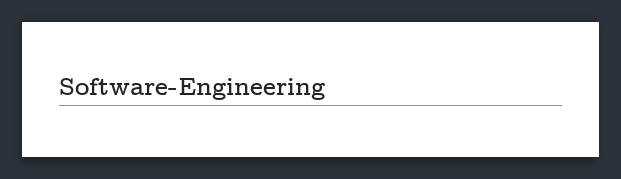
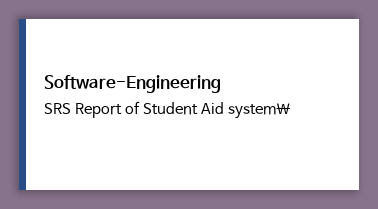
+ SRS Report of Student Aid system\

